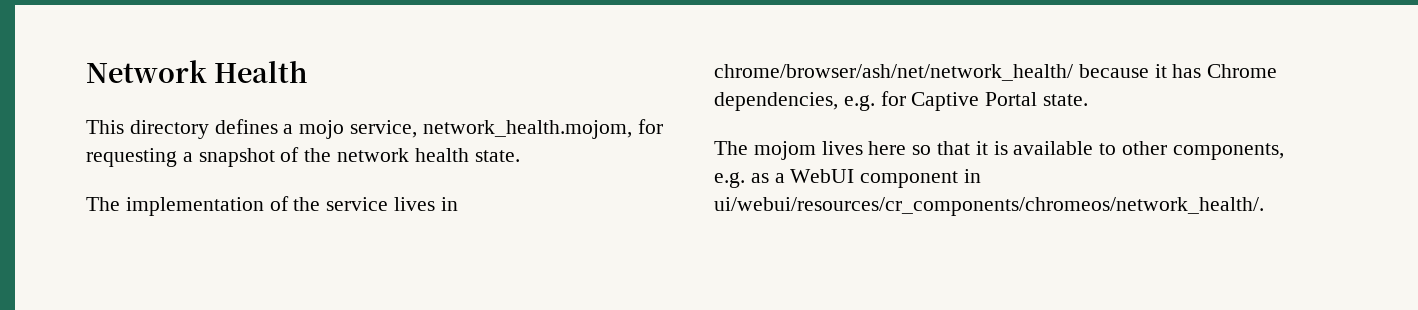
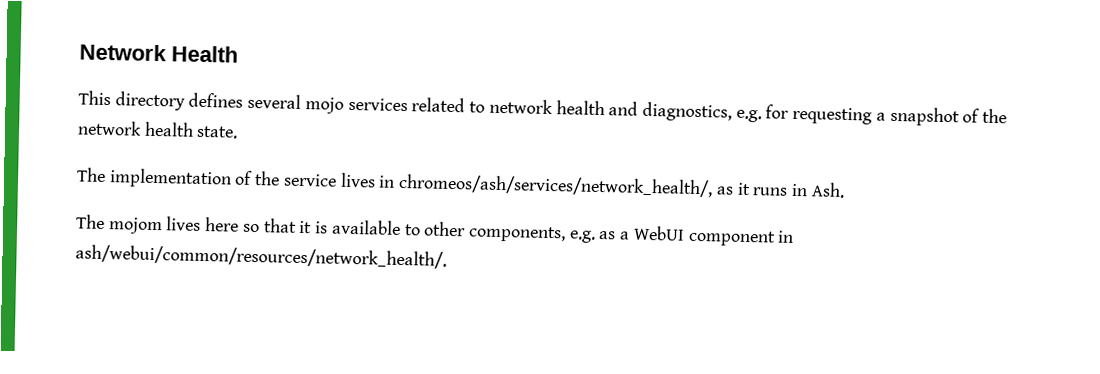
- This directory defines a mojo service, network_health.mojom, for requesting a snapshot of the network health state.
+ This directory defines several mojo services related to network health and diagnostics, e.g. for requesting a snapshot of the network health state.
- The implementation of the service lives in chrome/browser/ash/net/network_health/ because it has Chrome dependencies, e.g. for Captive Portal state.
+ The implementation of the service lives in chromeos/ash/services/network_health/, as it runs in Ash.
- The mojom lives here so that it is available to other components, e.g. as a WebUI component in ui/webui/resources/cr_components/chromeos/network_health/.
+ The mojom lives here so that it is available to other components, e.g. as a WebUI component in ash/webui/common/resources/network_health/.

